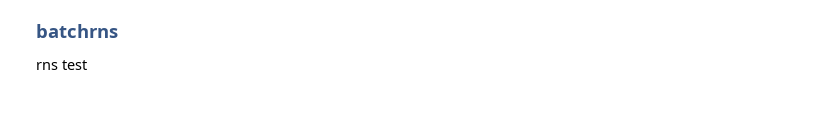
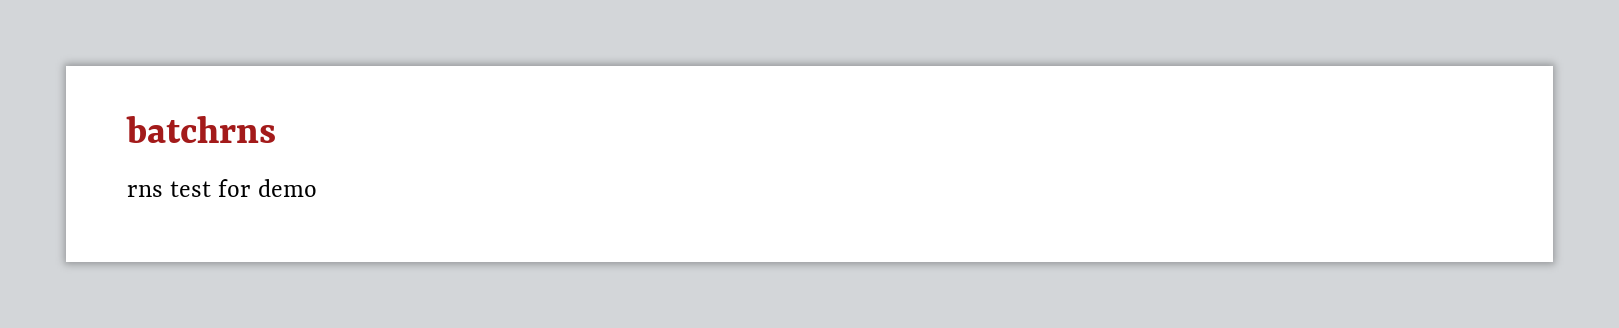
- rns test
+ rns test for demo

